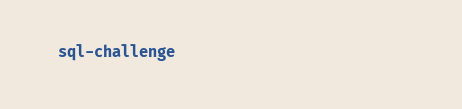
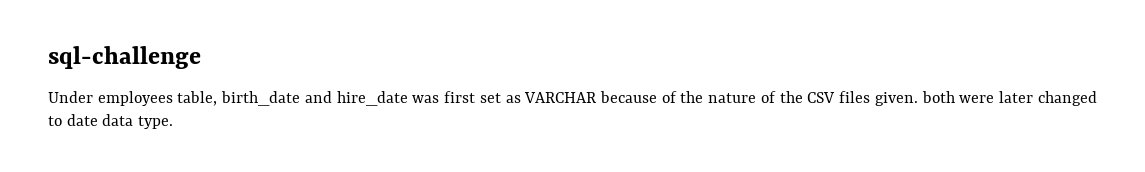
+ Under employees table, birth_date and hire_date was first set as VARCHAR because of the nature of the CSV files given. both were later changed to date data type.

